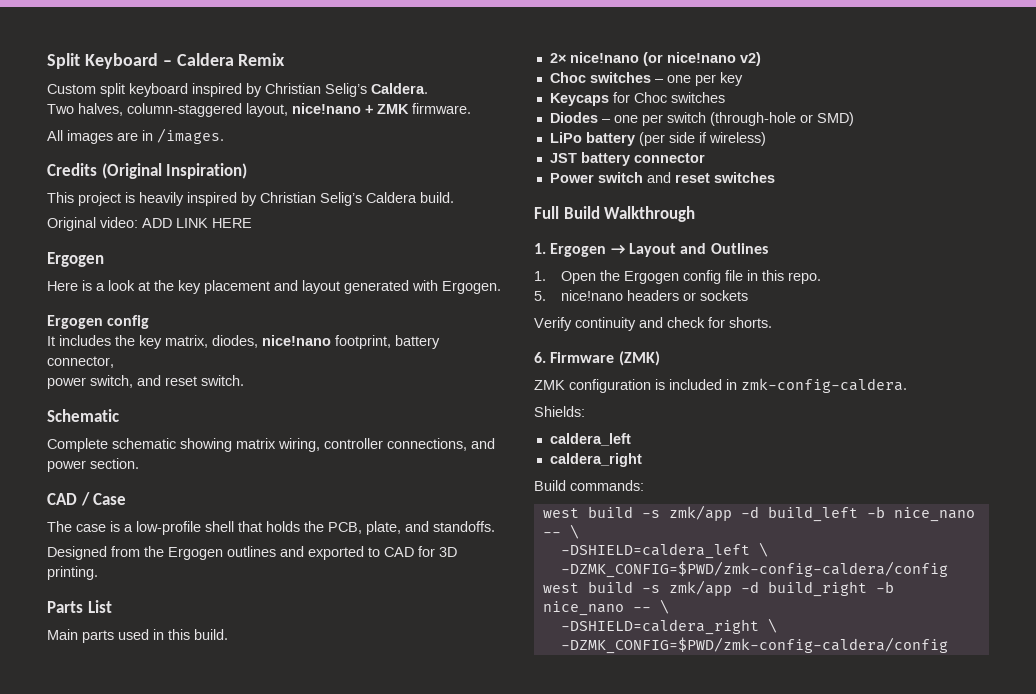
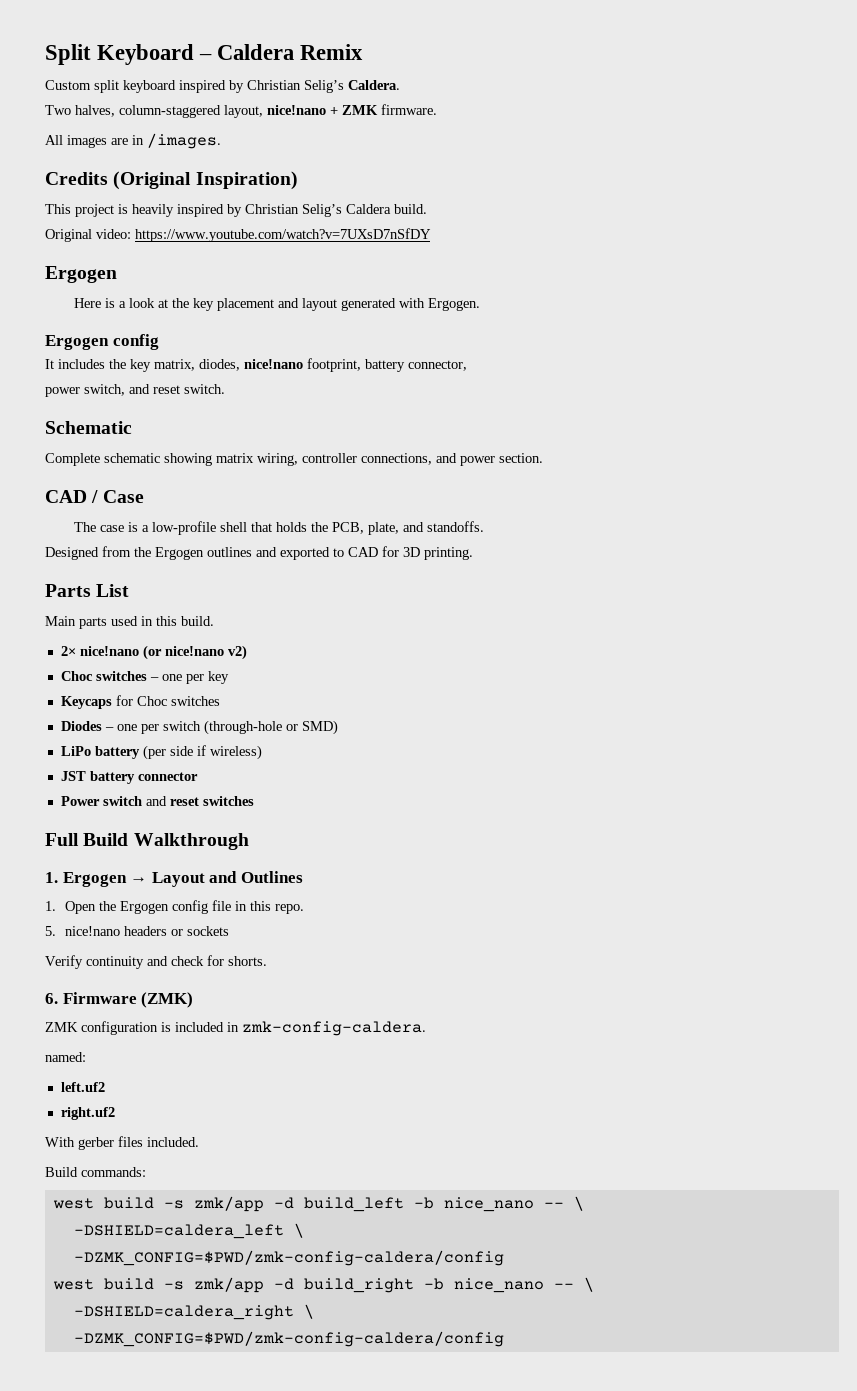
- Original video: ADD LINK HERE
+ Original video: https://www.youtube.com/watch?v=7UXsD7nSfDY
- Shields:
- caldera_left
- caldera_right
+ named:
+ left.uf2
+ right.uf2
+ With gerber files included.

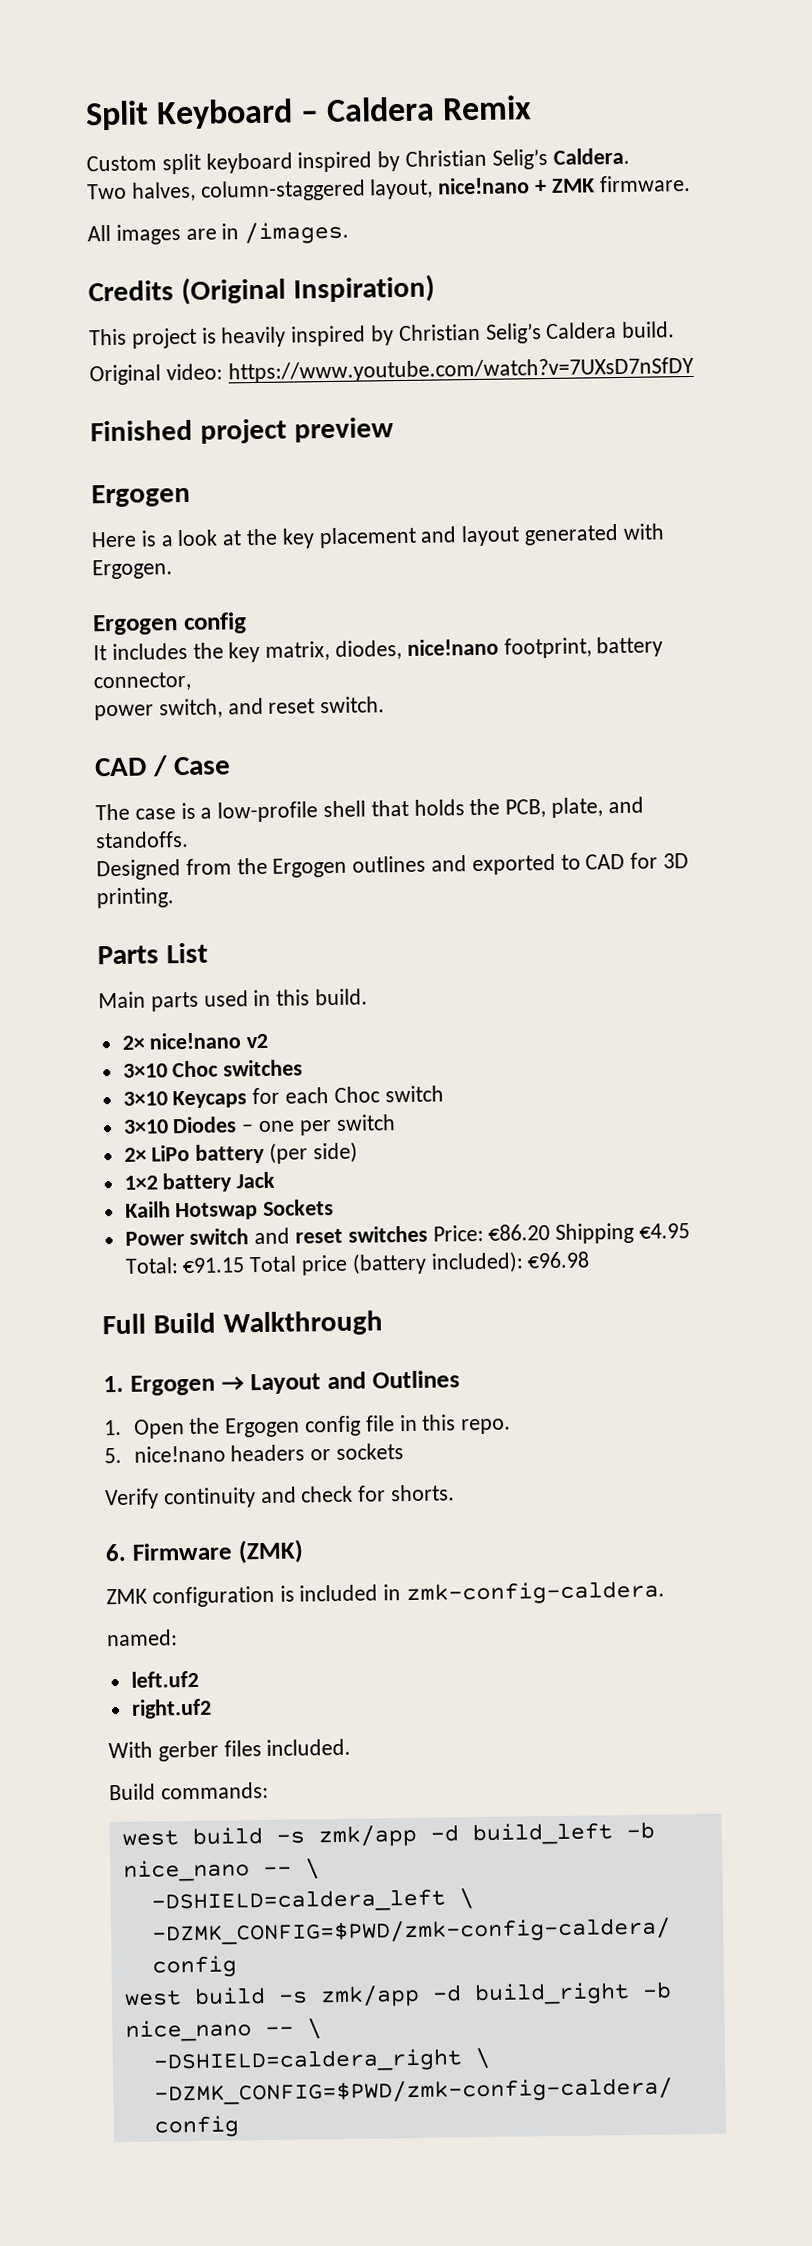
+ Finished project preview
- Schematic
- Complete schematic showing matrix wiring, controller connections, and power section.
- 2× nice!nano (or nice!nano v2)
- Choc switches – one per key
- Keycaps for Choc switches
- Diodes – one per switch (through-hole or SMD)
- LiPo battery (per side if wireless)
- JST battery connector
+ 2× nice!nano v2
+ 3×10 Choc switches
+ 3×10 Keycaps for each Choc switch
+ 3×10 Diodes – one per switch
+ 2× LiPo battery (per side)
+ 1×2 battery Jack
+ Kailh Hotswap Sockets
- Power switch and reset switches
+ Power switch and reset switches Price: €86.20 Shipping €4.95 Total: €91.15 Total price (battery included): €96.98

